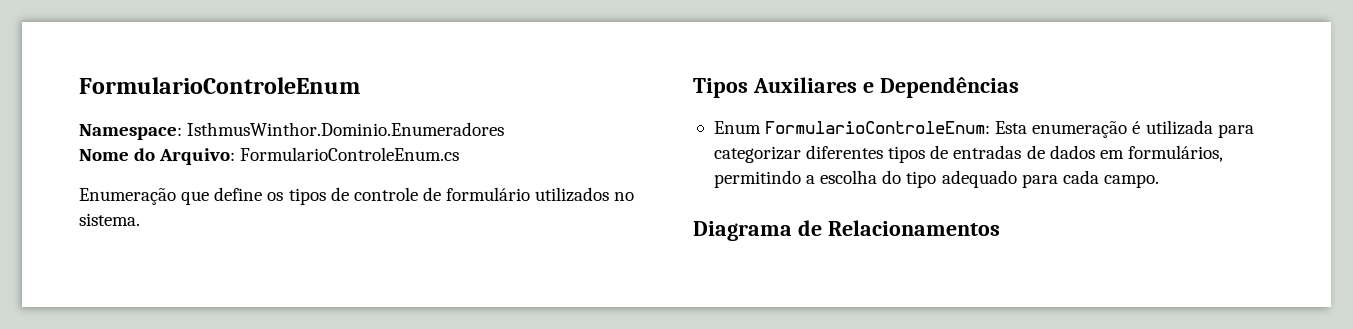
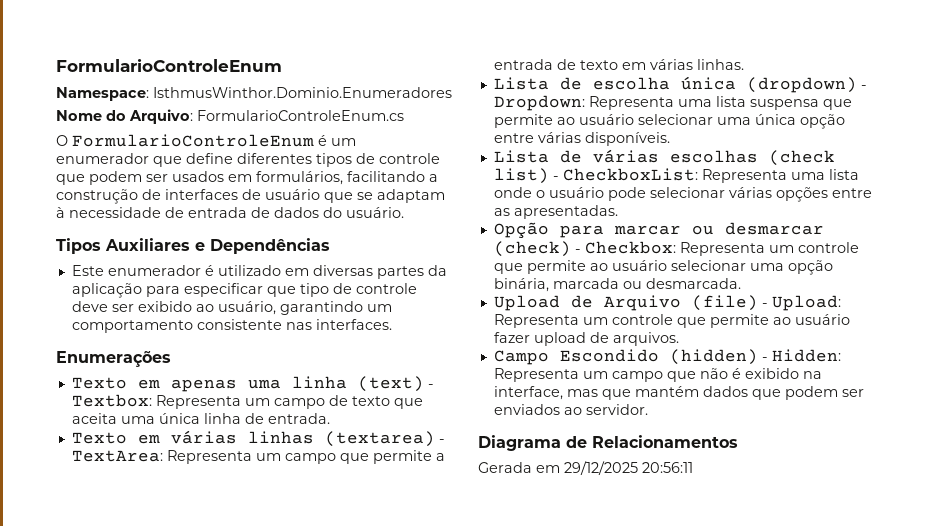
- Enumeração que define os tipos de controle de formulário utilizados no sistema.
+ O FormularioControleEnum é um enumerador que define diferentes tipos de controle que podem ser usados em formulários, facilitando a construção de interfaces de usuário que se adaptam à necessidade de entrada de dados do usuário.
  Tipos Auxiliares e Dependências
- Enum FormularioControleEnum: Esta enumeração é utilizada para categorizar diferentes tipos de entradas de dados em formulários, permitindo a escolha do tipo adequado para cada campo.
+ Este enumerador é utilizado em diversas partes da aplicação para especificar que tipo de controle deve ser exibido ao usuário, garantindo um comportamento consistente nas interfaces.
+ Enumerações
+ Texto em apenas uma linha (text) - Textbox: Representa um campo de texto que aceita uma única linha de entrada.
+ Texto em várias linhas (textarea) - TextArea: Representa um campo que permite a entrada de texto em várias linhas.
+ Lista de escolha única (dropdown) - Dropdown: Representa uma lista suspensa que permite ao usuário selecionar uma única opção entre várias disponíveis.
+ Lista de várias escolhas (check list) - CheckboxList: Representa uma lista onde o usuário pode selecionar várias opções entre as apresentadas.
+ Opção para marcar ou desmarcar (check) - Checkbox: Representa um controle que permite ao usuário selecionar uma opção binária, marcada ou desmarcada.
+ Upload de Arquivo (file) - Upload: Representa um controle que permite ao usuário fazer upload de arquivos.
+ Campo Escondido (hidden) - Hidden: Representa um campo que não é exibido na interface, mas que mantém dados que podem ser enviados ao servidor.
+ Gerada em 29/12/2025 20:56:11

